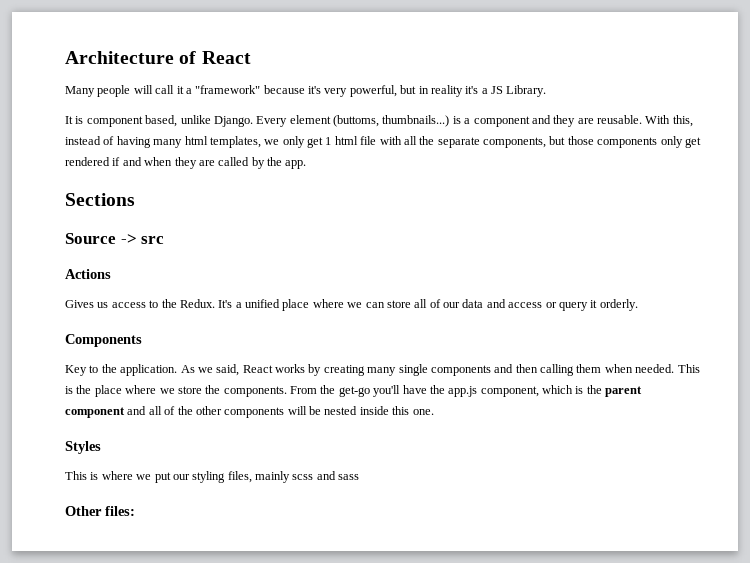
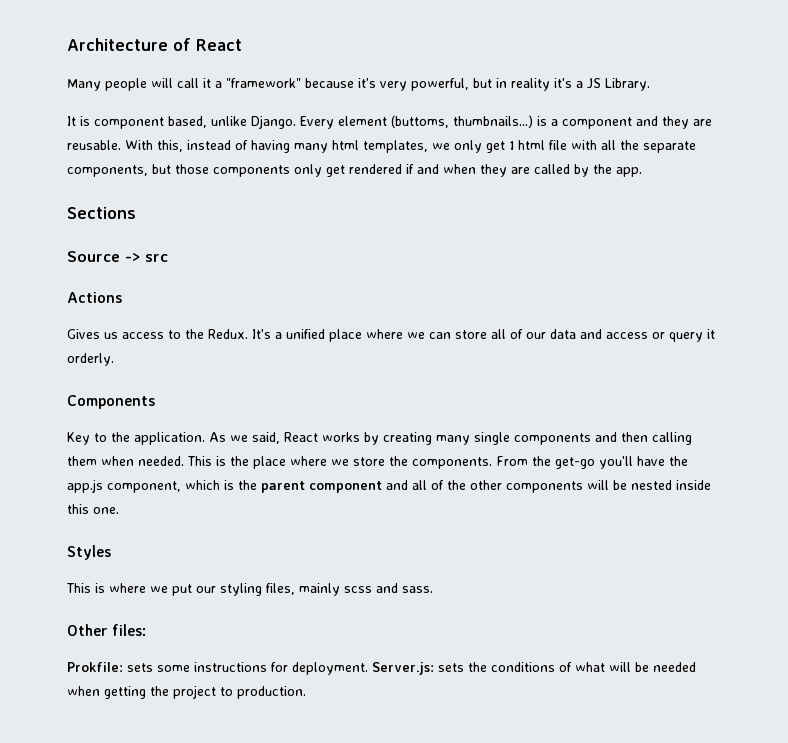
- This is where we put our styling files, mainly scss and sass
+ This is where we put our styling files, mainly scss and sass.
+ Prokfile: sets some instructions for deployment. Server.js: sets the conditions of what will be needed when getting the project to production.

